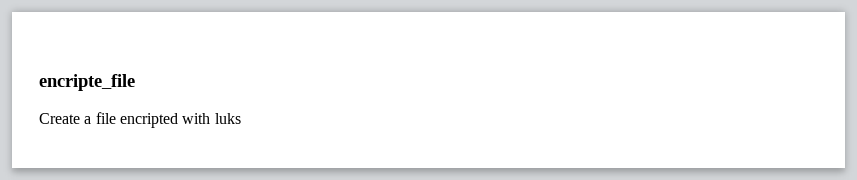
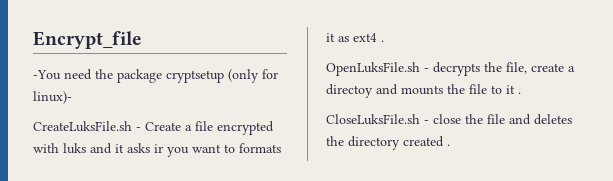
- encripte_file
- Create a file encripted with luks
+ Encrypt_file
+ -You need the package cryptsetup (only for linux)-
+ CreateLuksFile.sh - Create a file encrypted with luks and it asks ir you want to formats it as ext4 .
+ OpenLuksFile.sh - decrypts the file, create a directoy and mounts the file to it .
+ CloseLuksFile.sh - close the file and deletes the directory created .

